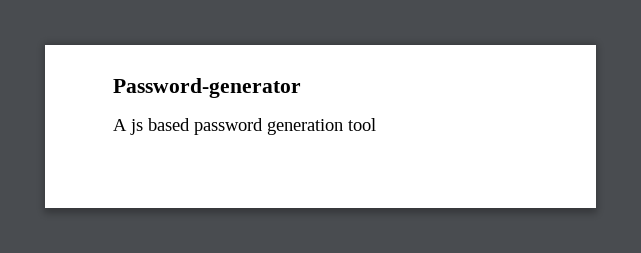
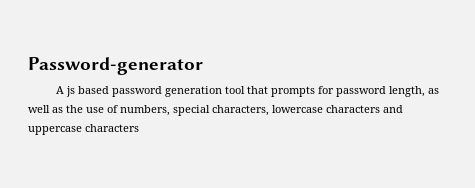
- A js based password generation tool
+ A js based password generation tool that prompts for password length, as well as the use of numbers, special characters, lowercase characters and uppercase characters

